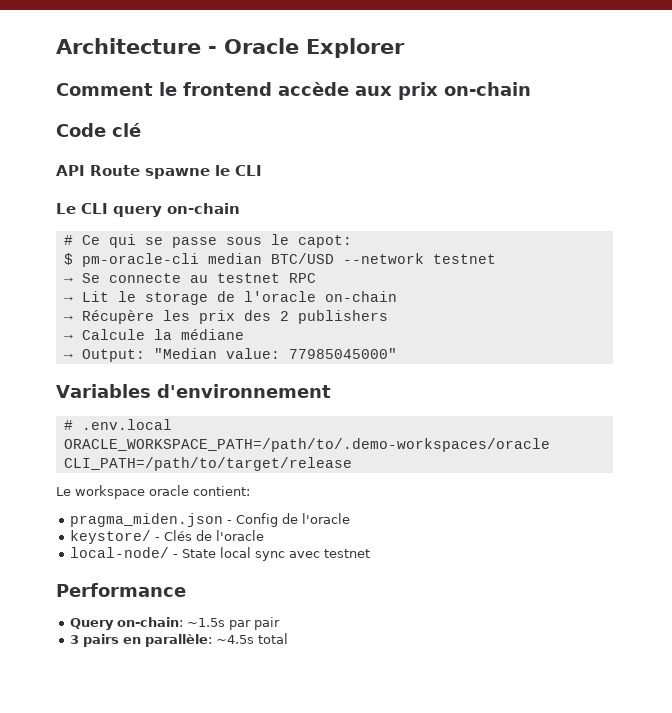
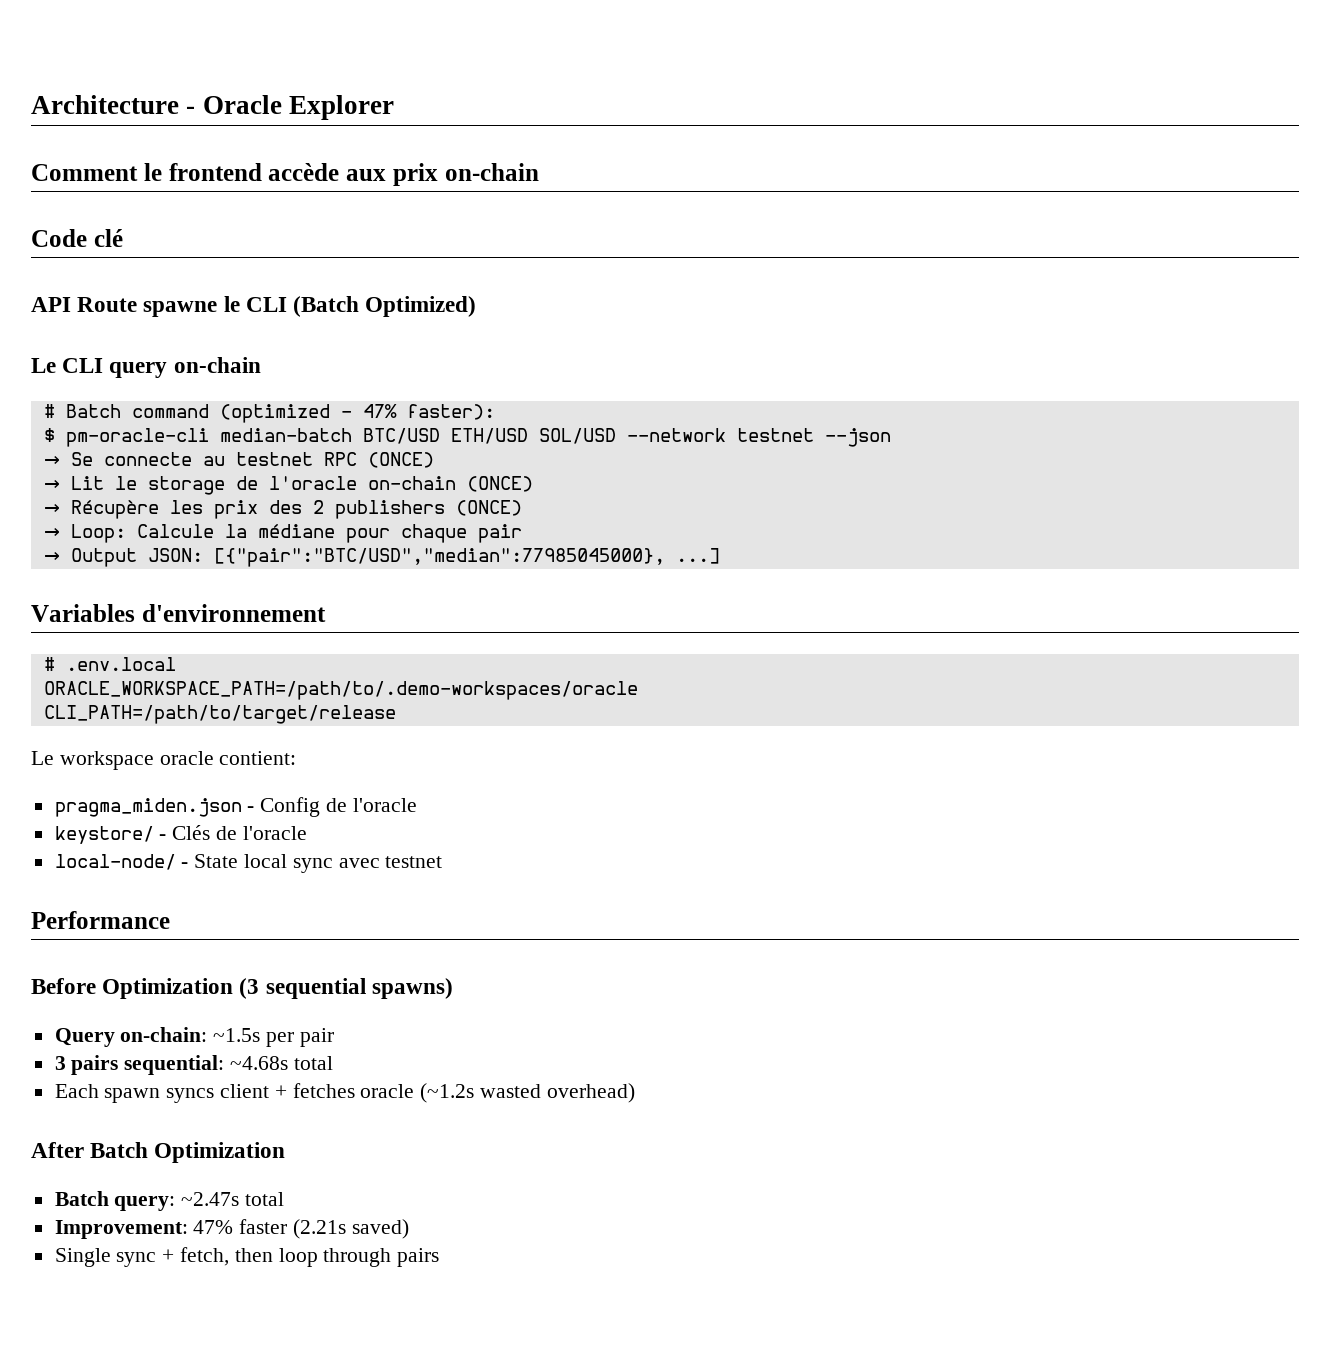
- API Route spawne le CLI
+ API Route spawne le CLI (Batch Optimized)
- # Ce qui se passe sous le capot:
- $ pm-oracle-cli median BTC/USD --network testnet
+ # Batch command (optimized - 47% faster):
+ $ pm-oracle-cli median-batch BTC/USD ETH/USD SOL/USD --network testnet --json
- → Se connecte au testnet RPC
+ → Se connecte au testnet RPC (ONCE)
- → Lit le storage de l'oracle on-chain
+ → Lit le storage de l'oracle on-chain (ONCE)
- → Récupère les prix des 2 publishers
- → Calcule la médiane
- → Output: "Median value: 77985045000"
+ → Récupère les prix des 2 publishers (ONCE)
+ → Loop: Calcule la médiane pour chaque pair
+ → Output JSON: [{"pair":"BTC/USD","median":77985045000}, ...]
+ Before Optimization (3 sequential spawns)
- Query on-chain: ~1.5s par pair
+ Query on-chain: ~1.5s per pair
- 3 pairs en parallèle: ~4.5s total
+ 3 pairs sequential: ~4.68s total
+ Each spawn syncs client + fetches oracle (~1.2s wasted overhead)
+ After Batch Optimization
+ Batch query: ~2.47s total
+ Improvement: 47% faster (2.21s saved)
+ Single sync + fetch, then loop through pairs

